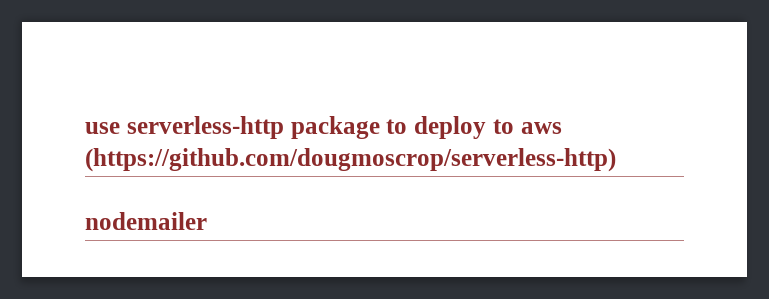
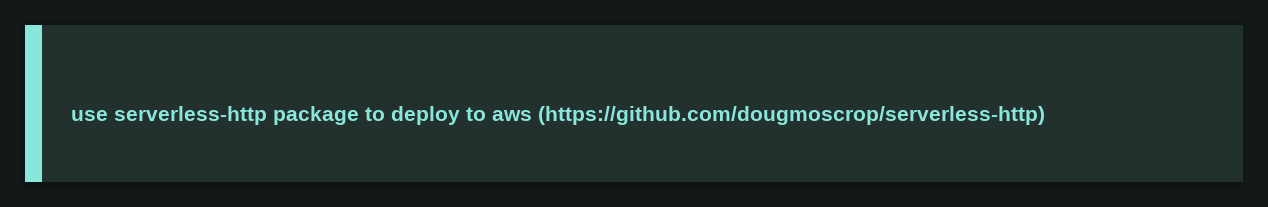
- nodemailer

